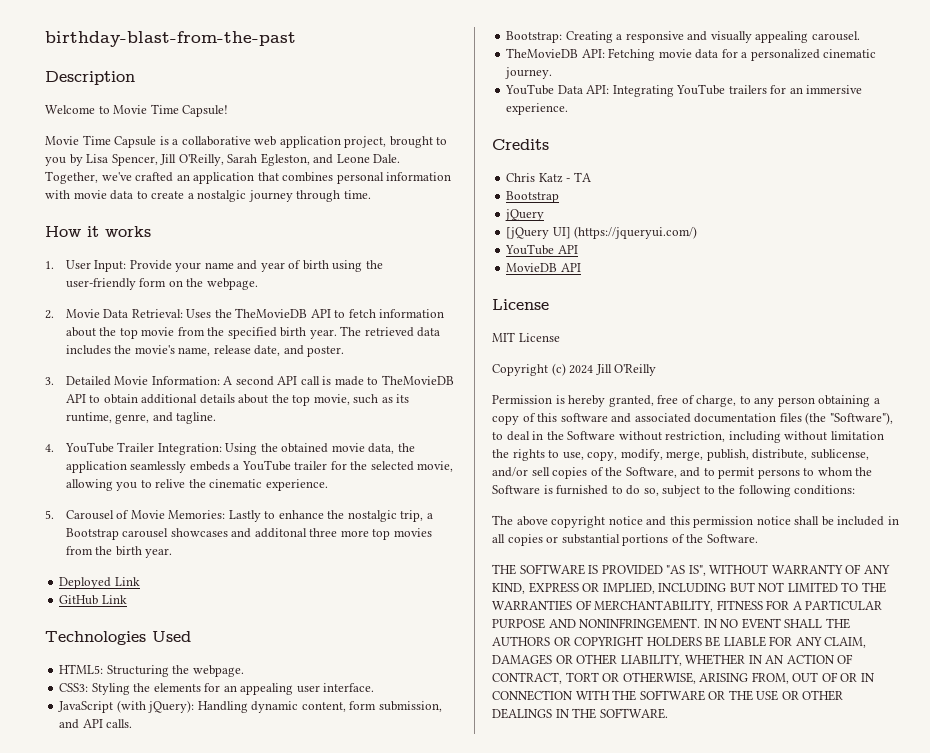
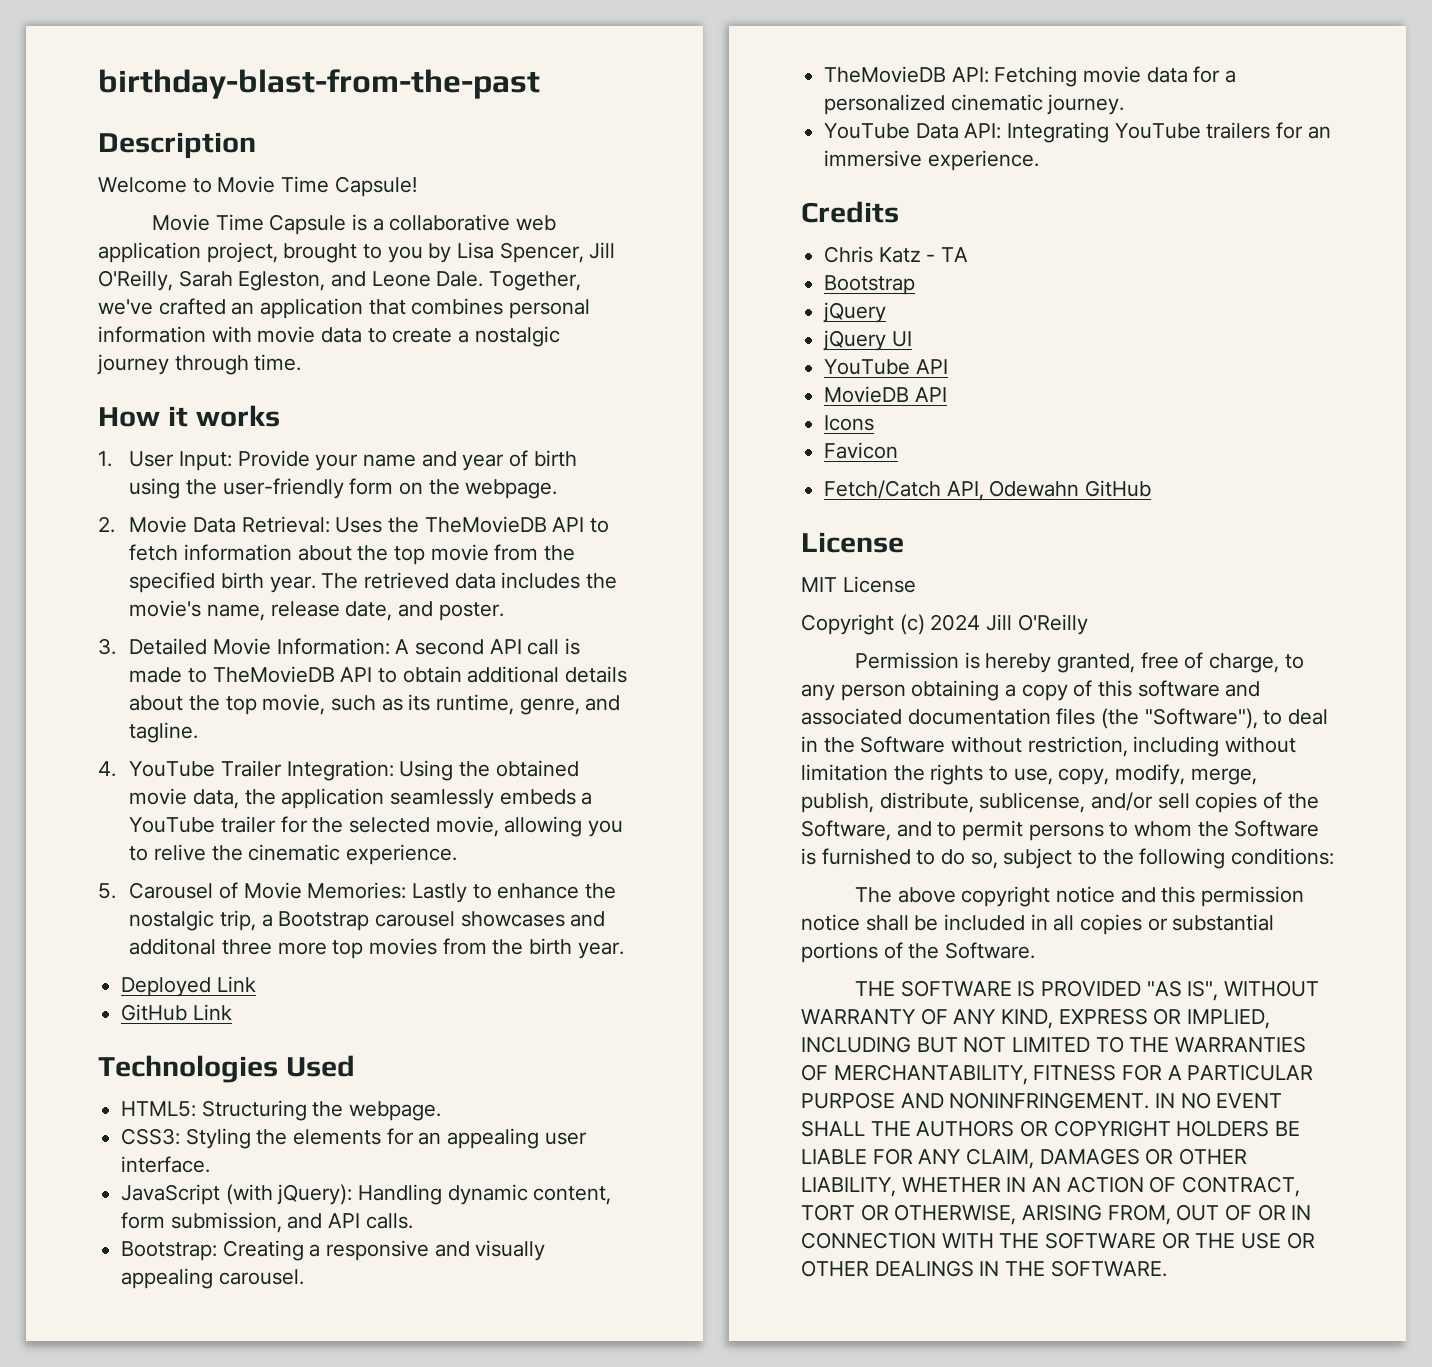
- [jQuery UI] (https://jqueryui.com/)
+ jQuery UI
+ Icons
+ Favicon
+ Fetch/Catch API, Odewahn GitHub

